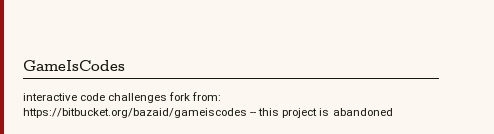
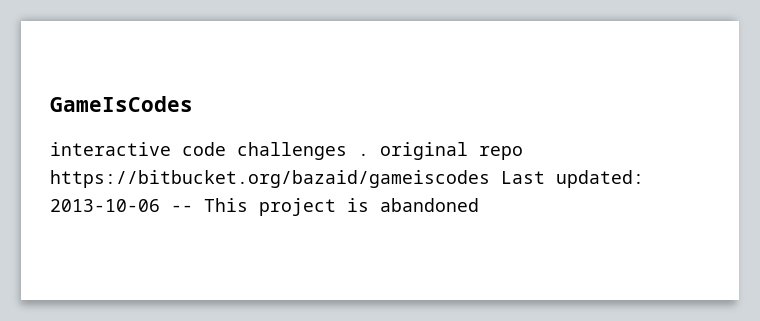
- interactive code challenges fork from: https://bitbucket.org/bazaid/gameiscodes -- this project is abandoned
+ interactive code challenges . original repo https://bitbucket.org/bazaid/gameiscodes Last updated: 2013-10-06 -- This project is abandoned

